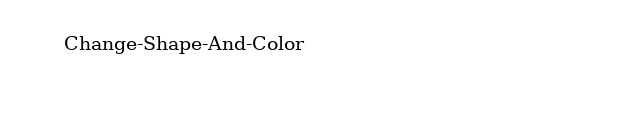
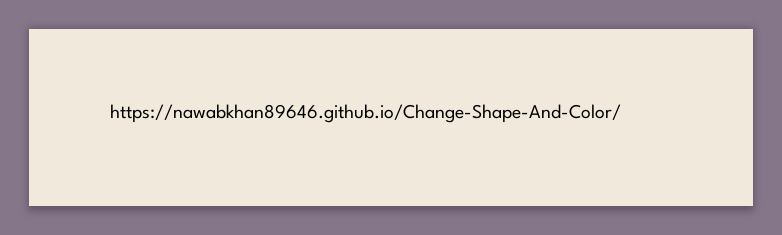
- Change-Shape-And-Color
+ https://nawabkhan89646.github.io/Change-Shape-And-Color/

